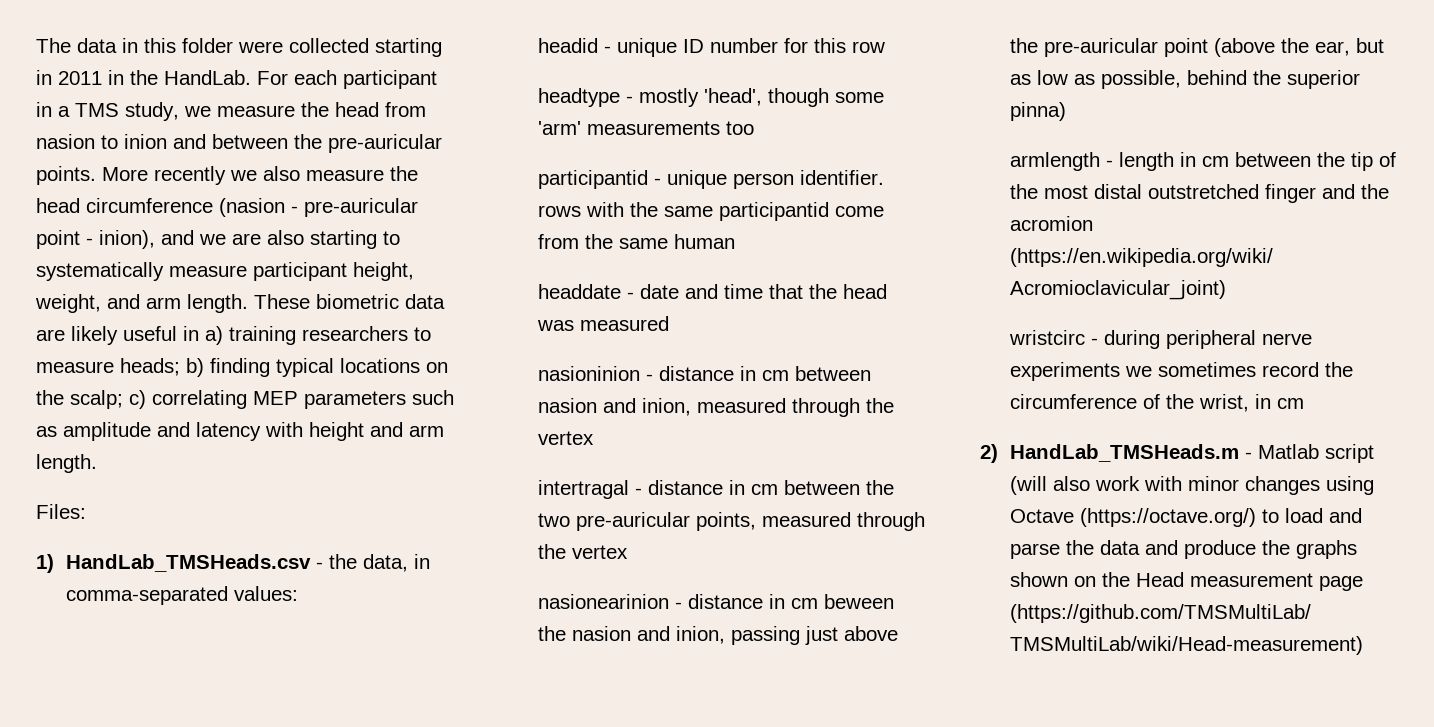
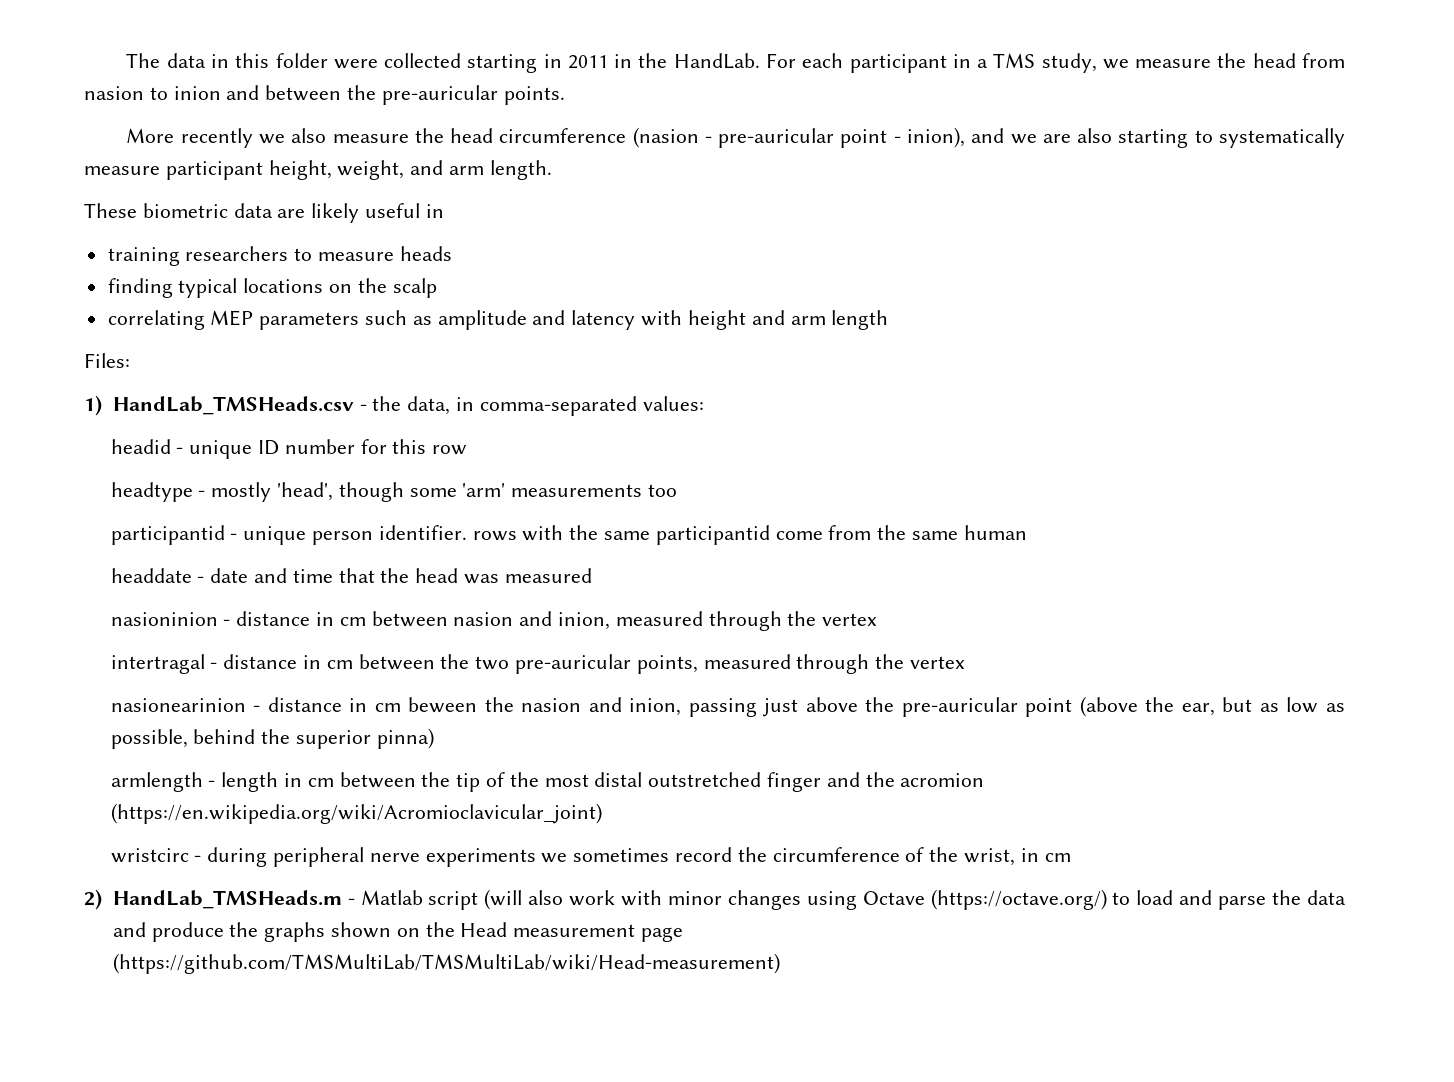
- For each participant in a TMS study, we measure the head from nasion to inion and between the pre-auricular points. More recently we also measure the head circumference (nasion - pre-auricular point - inion), and we are also starting to systematically measure participant height, weight, and arm length. These biometric data are likely useful in a) training researchers to measure heads; b) finding typical locations on the scalp; c) correlating MEP parameters such as amplitude and latency with height and arm length.
+ For each participant in a TMS study, we measure the head from nasion to inion and between the pre-auricular points.
+ More recently we also measure the head circumference (nasion - pre-auricular point - inion), and we are also starting to systematically measure participant height, weight, and arm length.
+ These biometric data are likely useful in
+ training researchers to measure heads
+ finding typical locations on the scalp
+ correlating MEP parameters such as amplitude and latency with height and arm length

